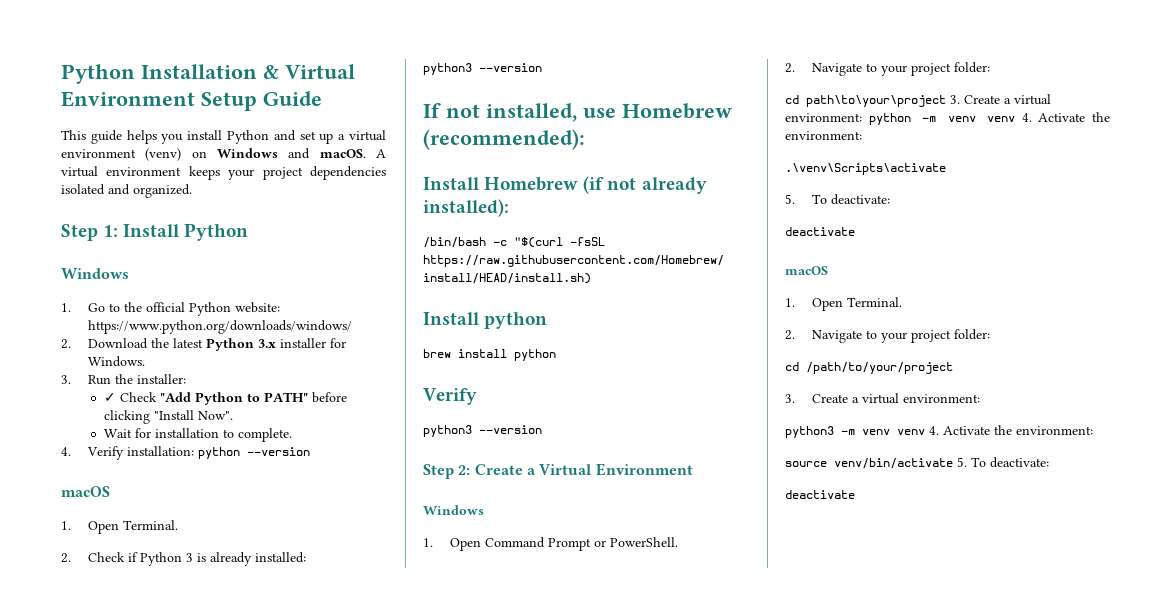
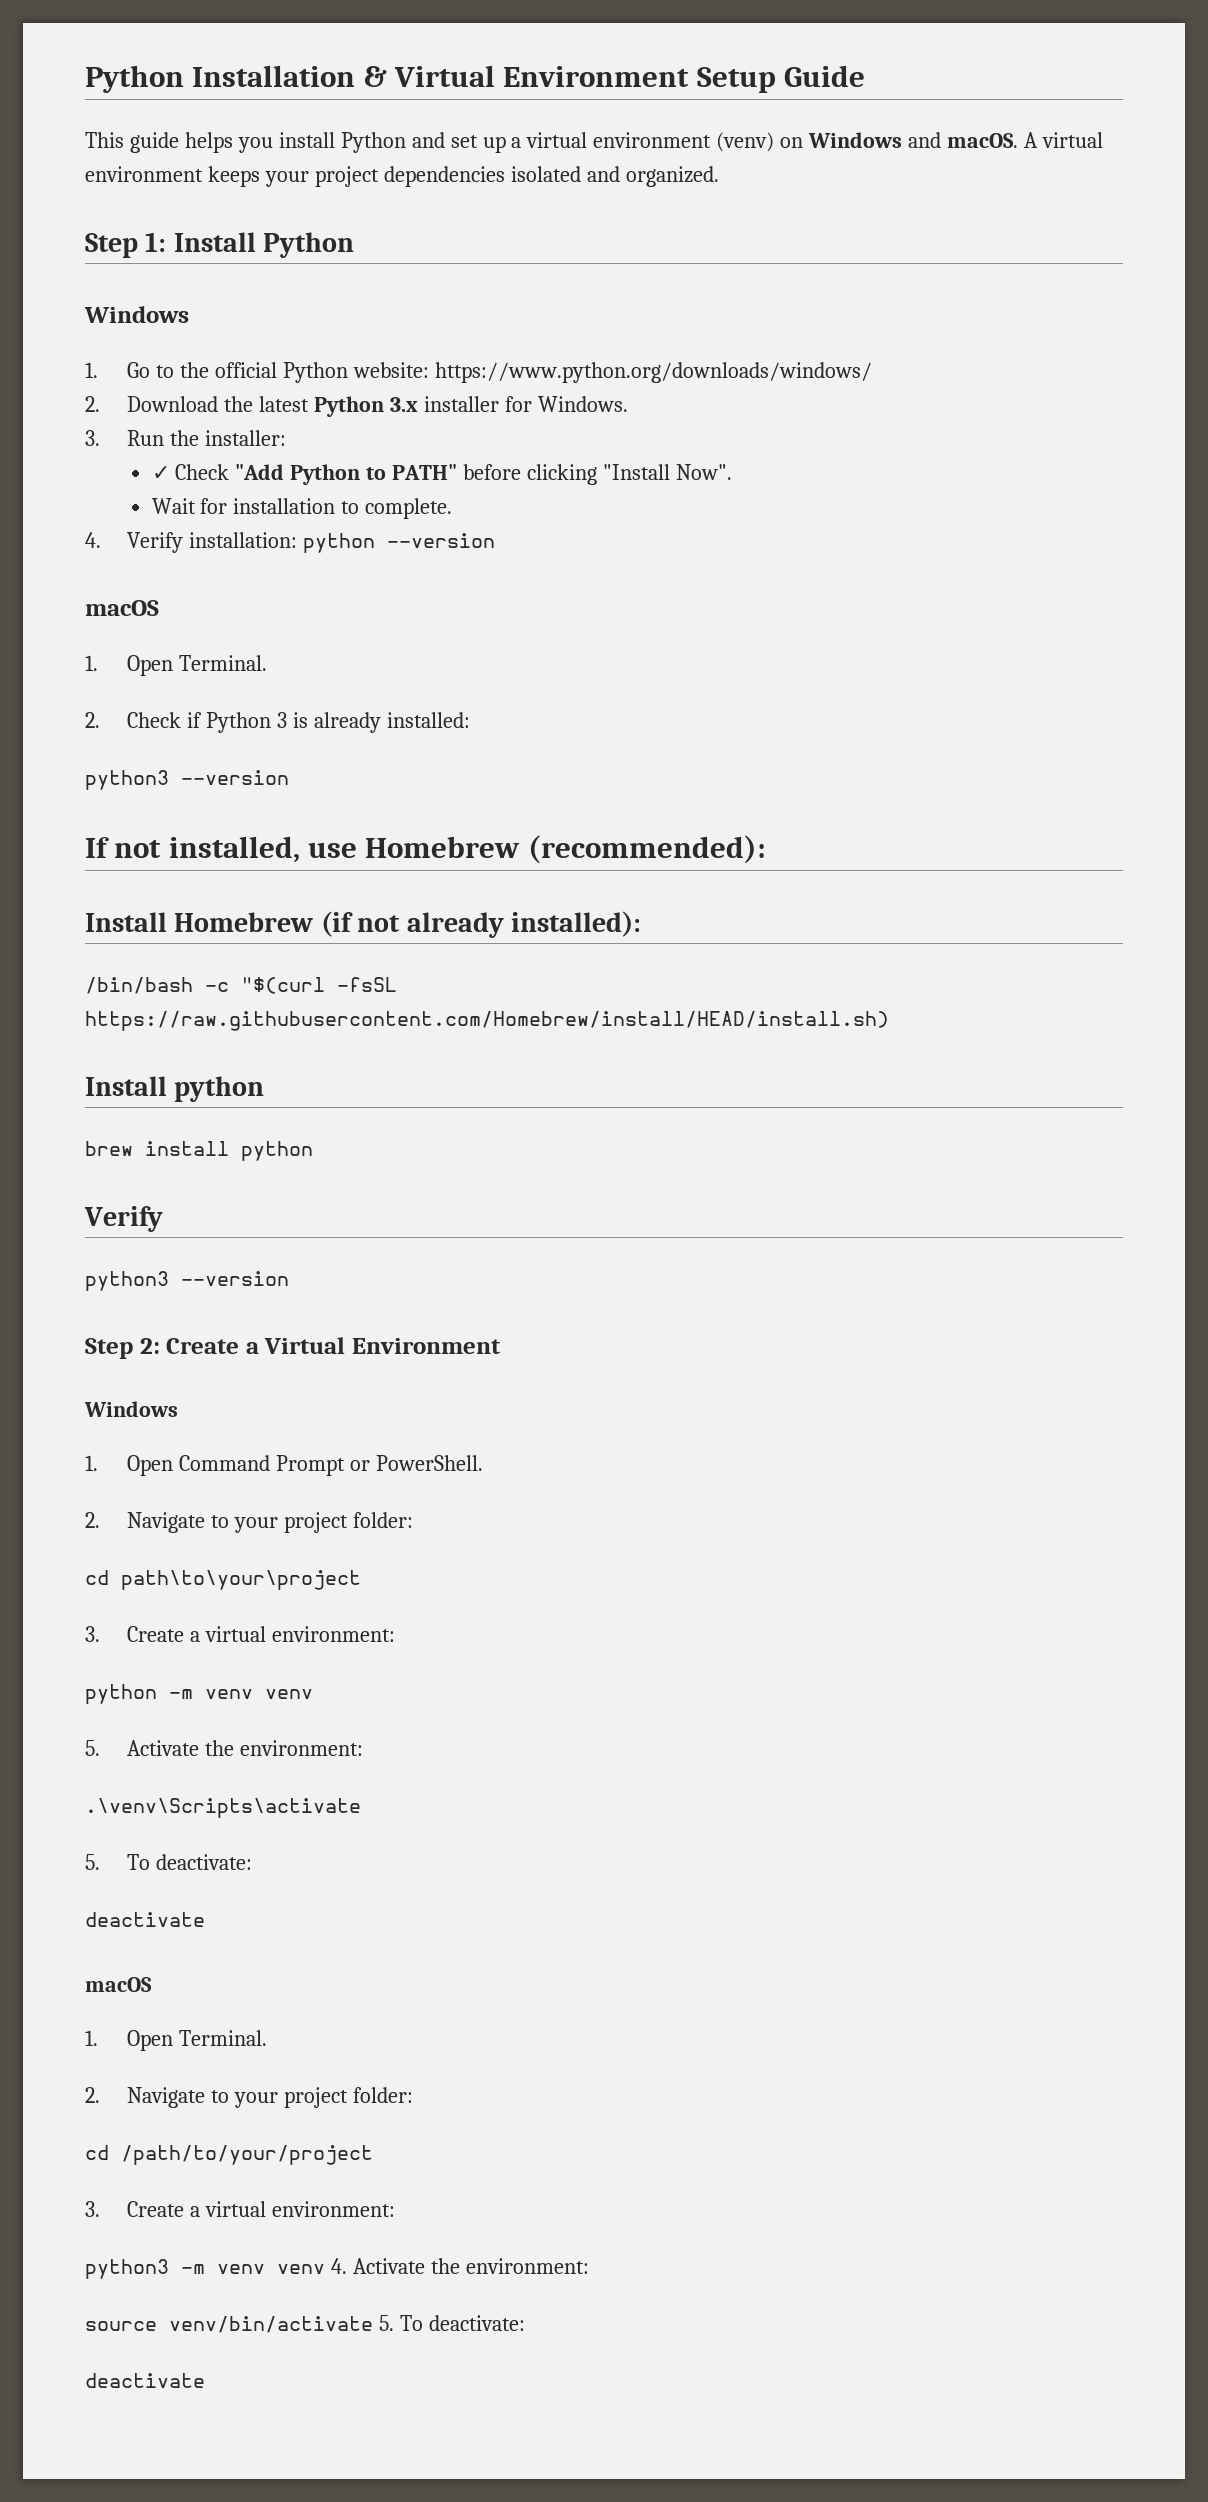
- cd path\to\your\project 3. Create a virtual environment: python -m venv venv 4. Activate the environment:
+ cd path\to\your\project
+ 3. Create a virtual environment:
+ python -m venv venv
+ 5. Activate the environment:

